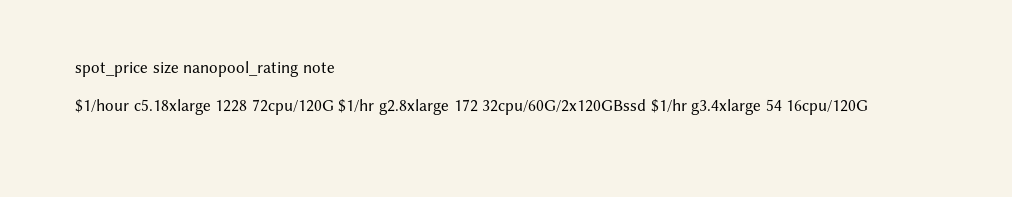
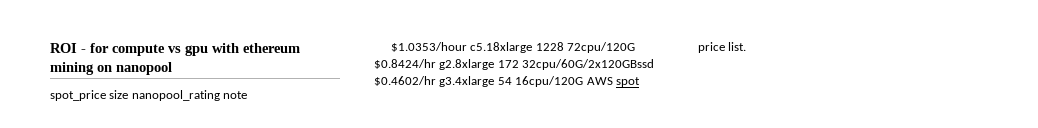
+ ROI - for compute vs gpu with ethereum mining on nanopool
- $1/hour c5.18xlarge 1228 72cpu/120G $1/hr g2.8xlarge 172 32cpu/60G/2x120GBssd $1/hr g3.4xlarge 54 16cpu/120G
+ $1.0353/hour c5.18xlarge 1228 72cpu/120G $0.8424/hr g2.8xlarge 172 32cpu/60G/2x120GBssd $0.4602/hr g3.4xlarge 54 16cpu/120G AWS spot price list.

